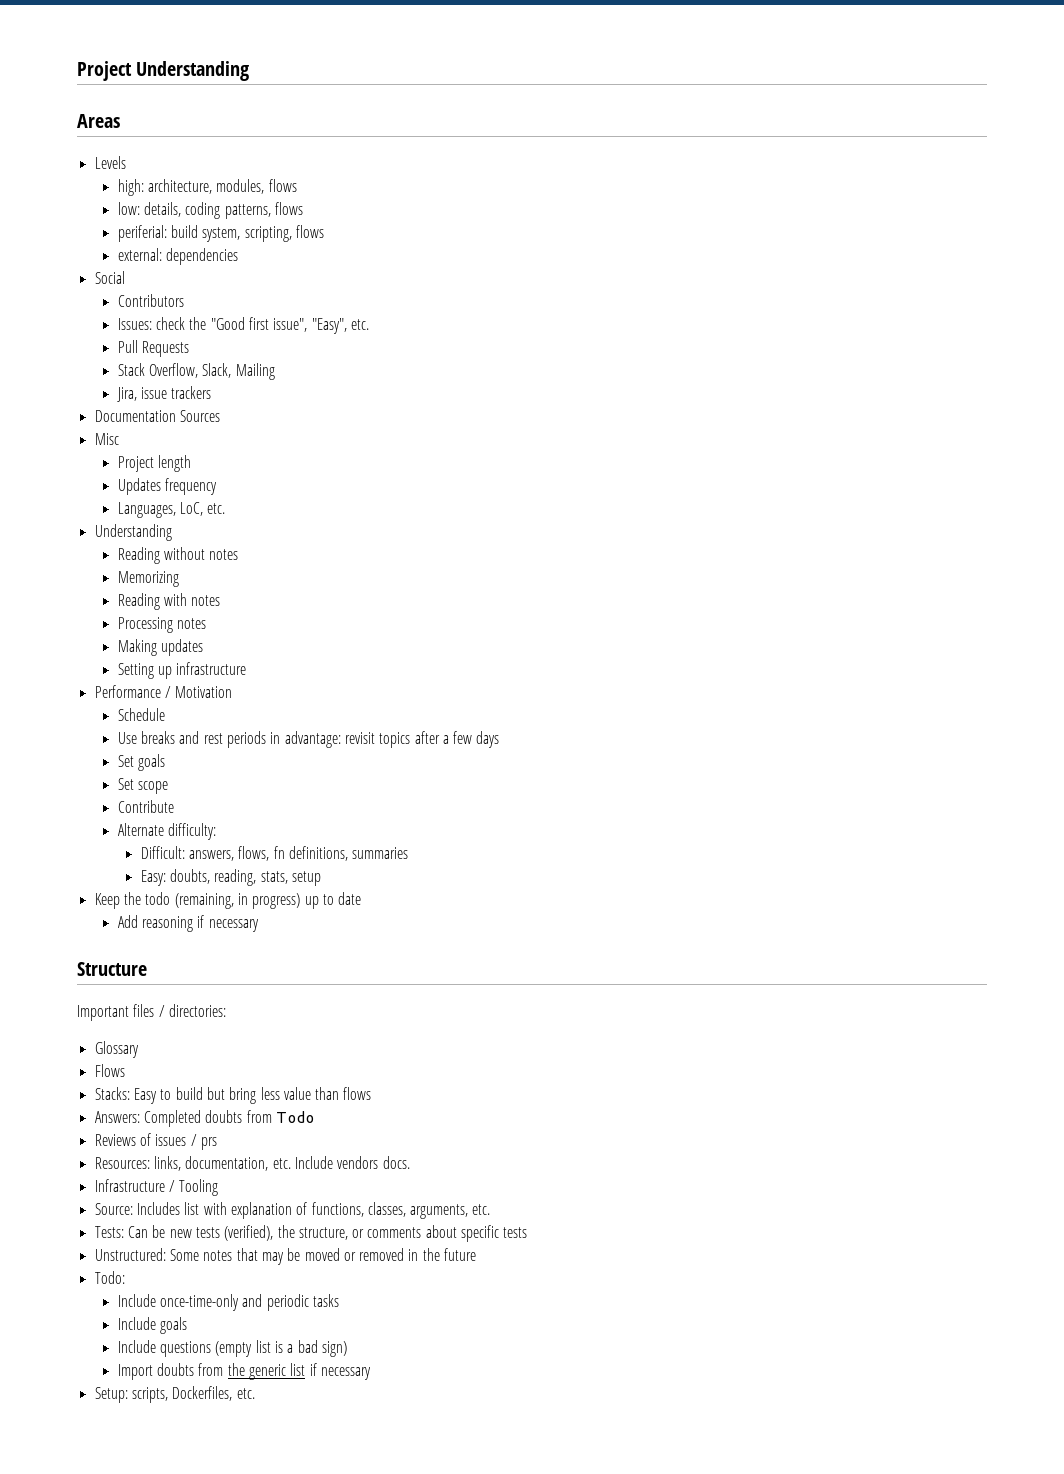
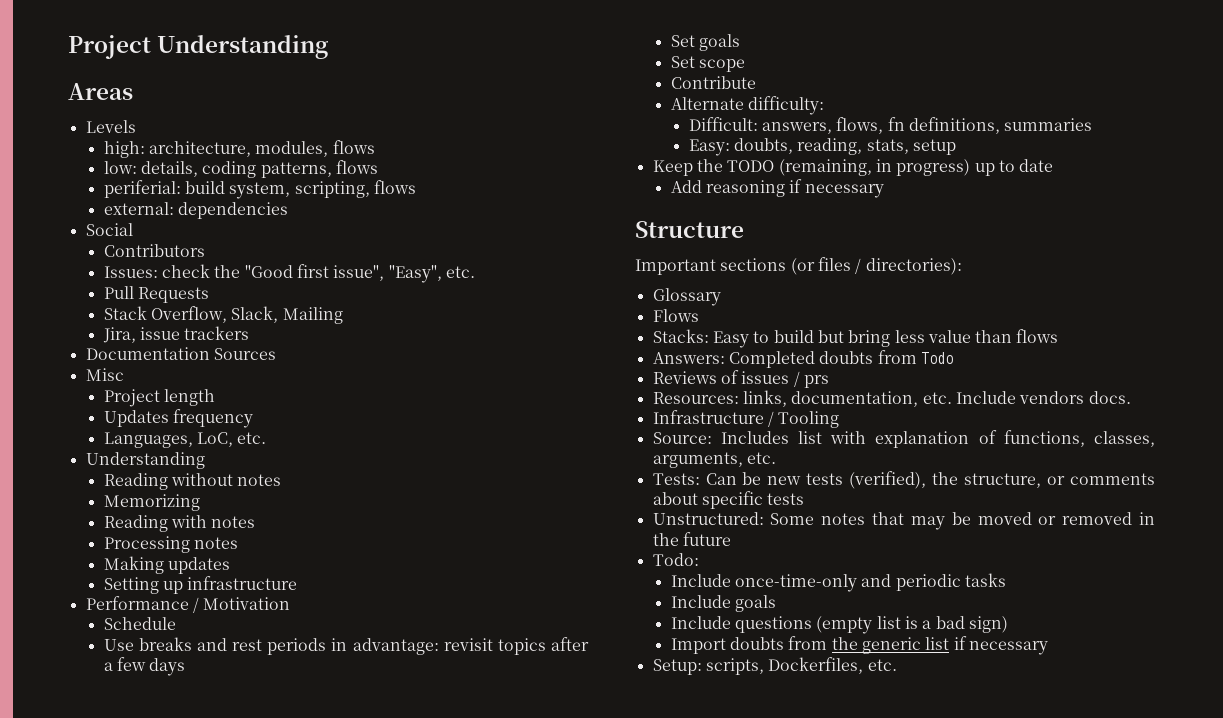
- Keep the todo (remaining, in progress) up to date
+ Keep the TODO (remaining, in progress) up to date
- Important files / directories:
+ Important sections (or files / directories):

